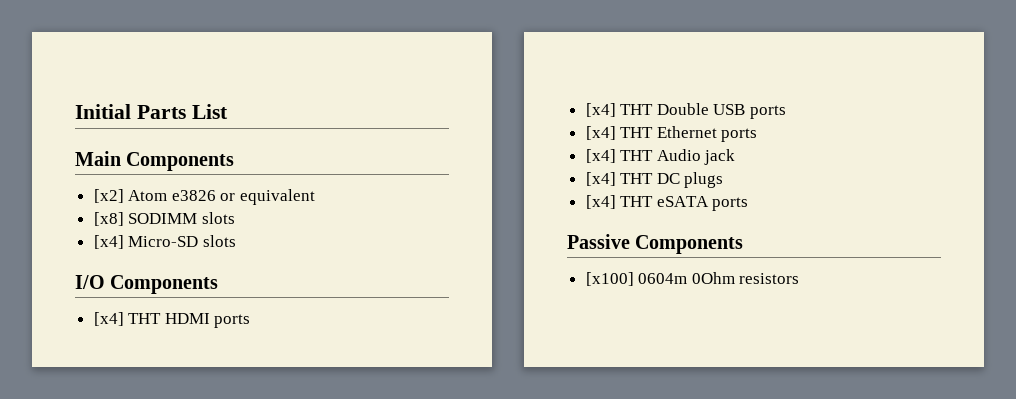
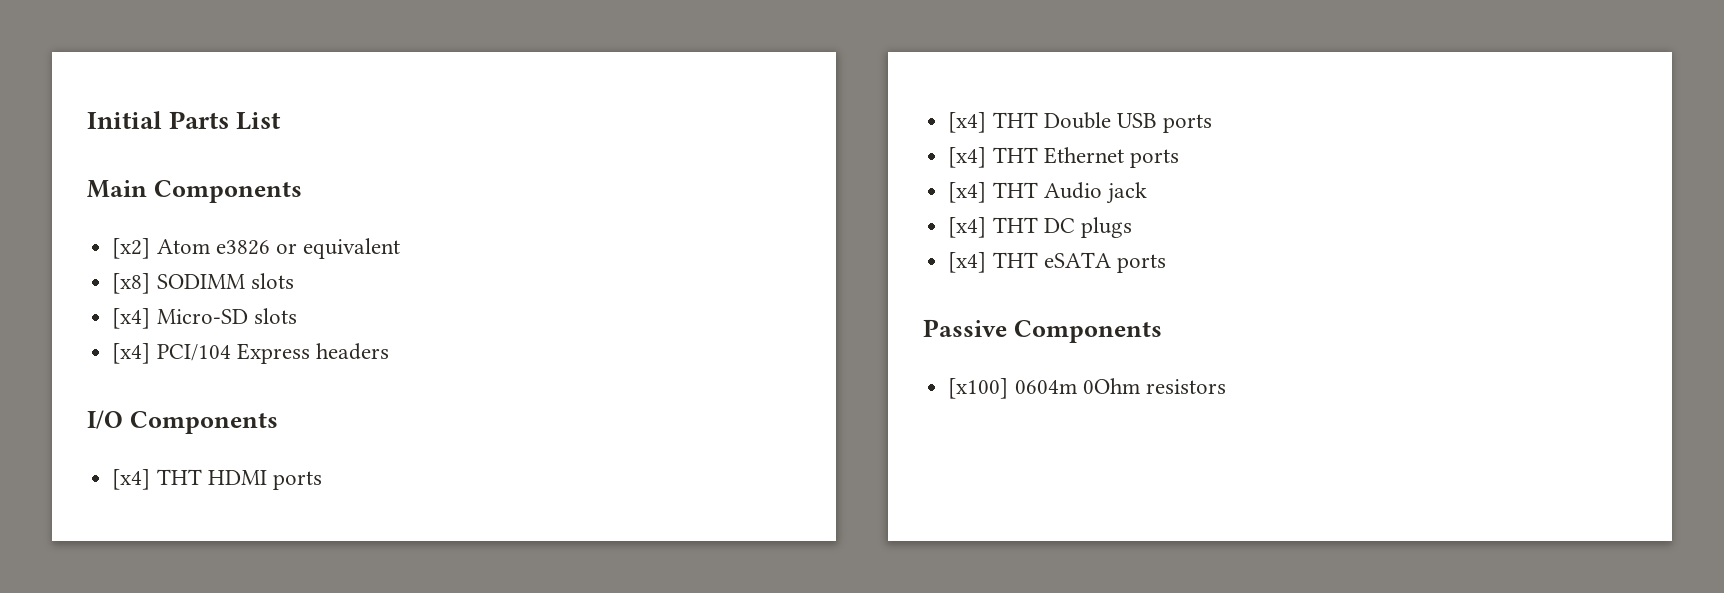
+ [x4] PCI/104 Express headers

